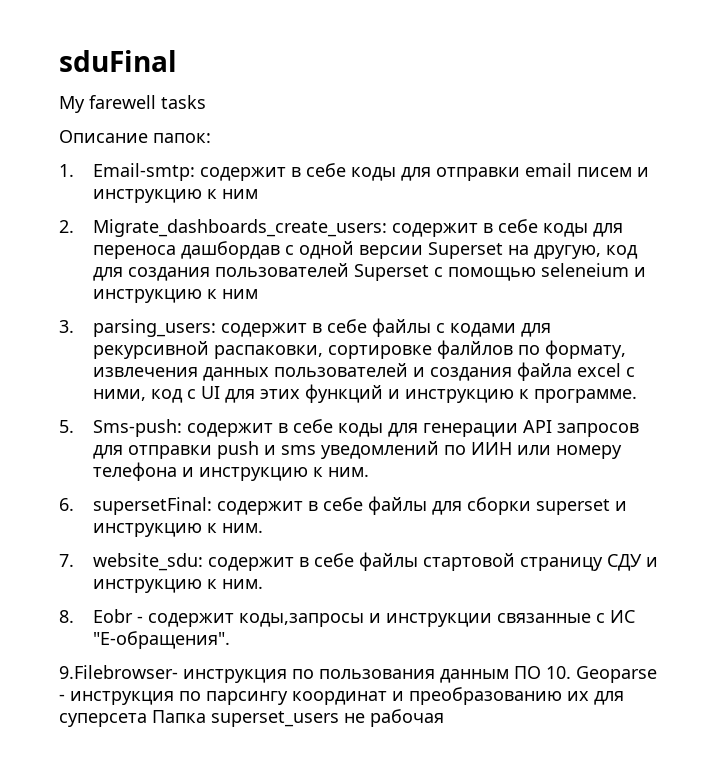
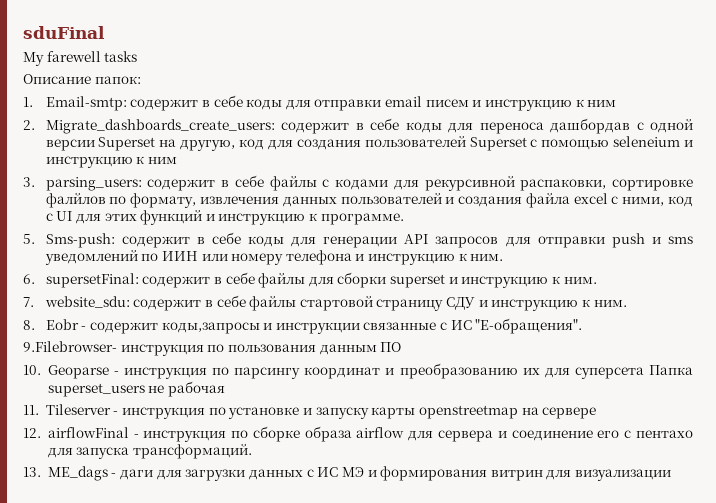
- 9.Filebrowser- инструкция по пользования данным ПО 10. Geoparse - инструкция по парсингу координат и преобразованию их для суперсета Папка superset_users не рабочая
+ 9.Filebrowser- инструкция по пользования данным ПО
+ 10. Geoparse - инструкция по парсингу координат и преобразованию их для суперсета Папка superset_users не рабочая
+ 11. Tileserver - инструкция по установке и запуску карты openstreetmap на сервере
+ 12. airflowFinal - инструкция по сборке образа airflow для сервера и соединение его с пентахо для запуска трансформаций.
+ 13. ME_dags - даги для загрузки данных с ИС МЭ и формирования витрин для визуализации

